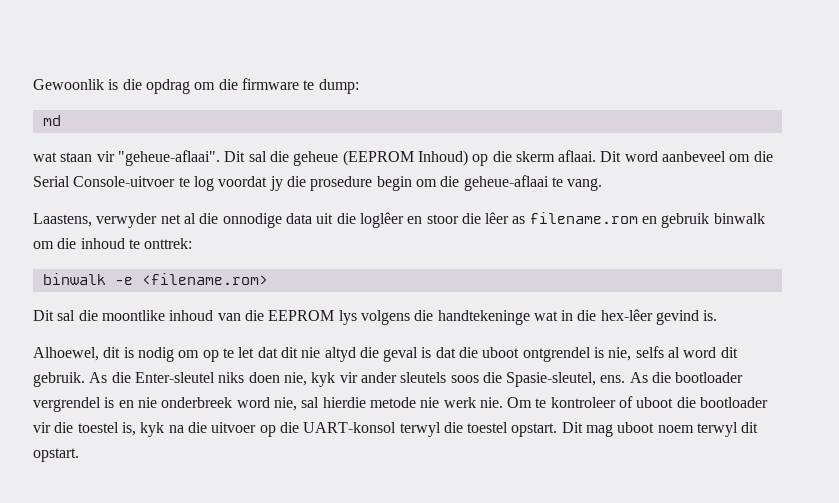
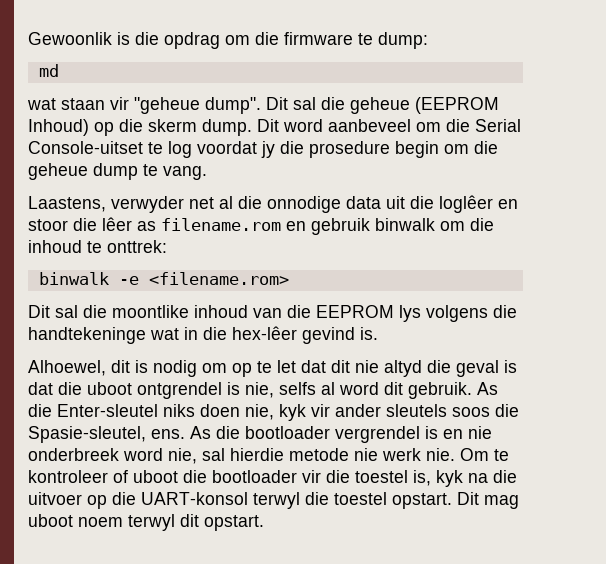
- wat staan vir "geheue-aflaai".
+ wat staan vir "geheue dump".
- Dit sal die geheue (EEPROM Inhoud) op die skerm aflaai.
+ Dit sal die geheue (EEPROM Inhoud) op die skerm dump.
- Dit word aanbeveel om die Serial Console-uitvoer te log voordat jy die prosedure begin om die geheue-aflaai te vang.
+ Dit word aanbeveel om die Serial Console-uitset te log voordat jy die prosedure begin om die geheue dump te vang.

